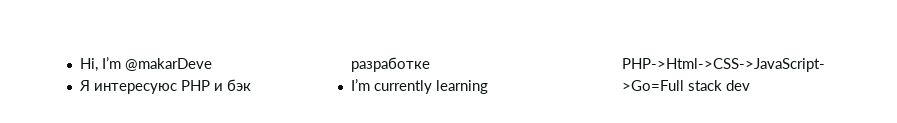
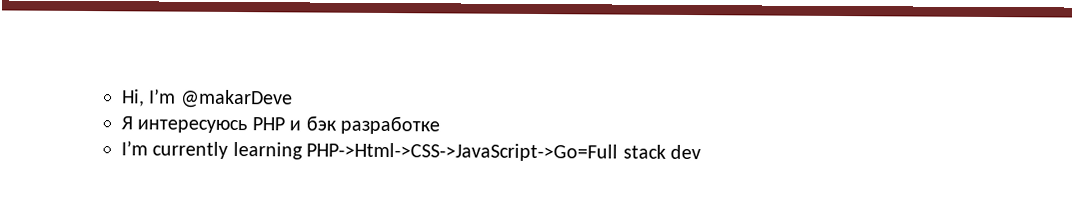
- Я интересуюс PHP и бэк разработке
+ Я интересуюсь PHP и бэк разработке

